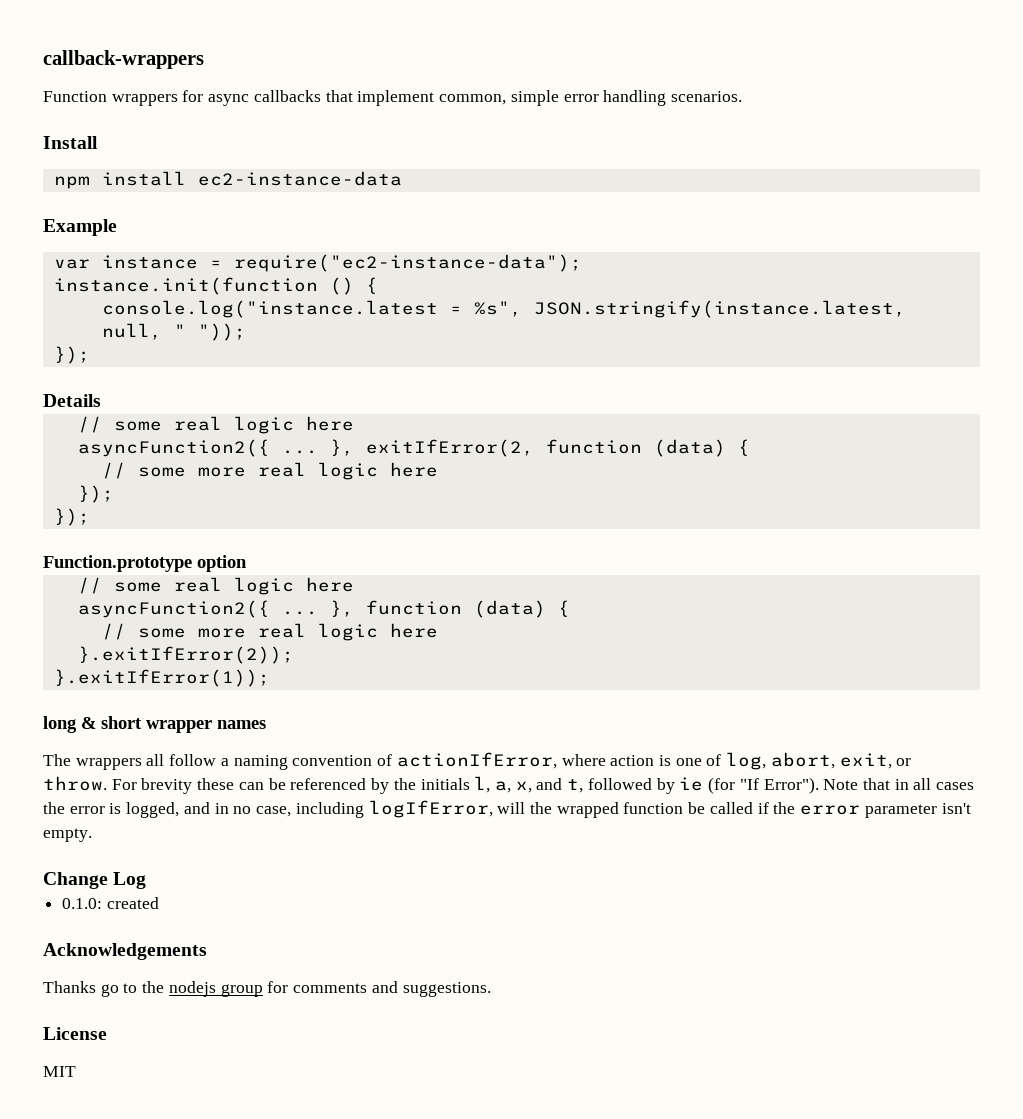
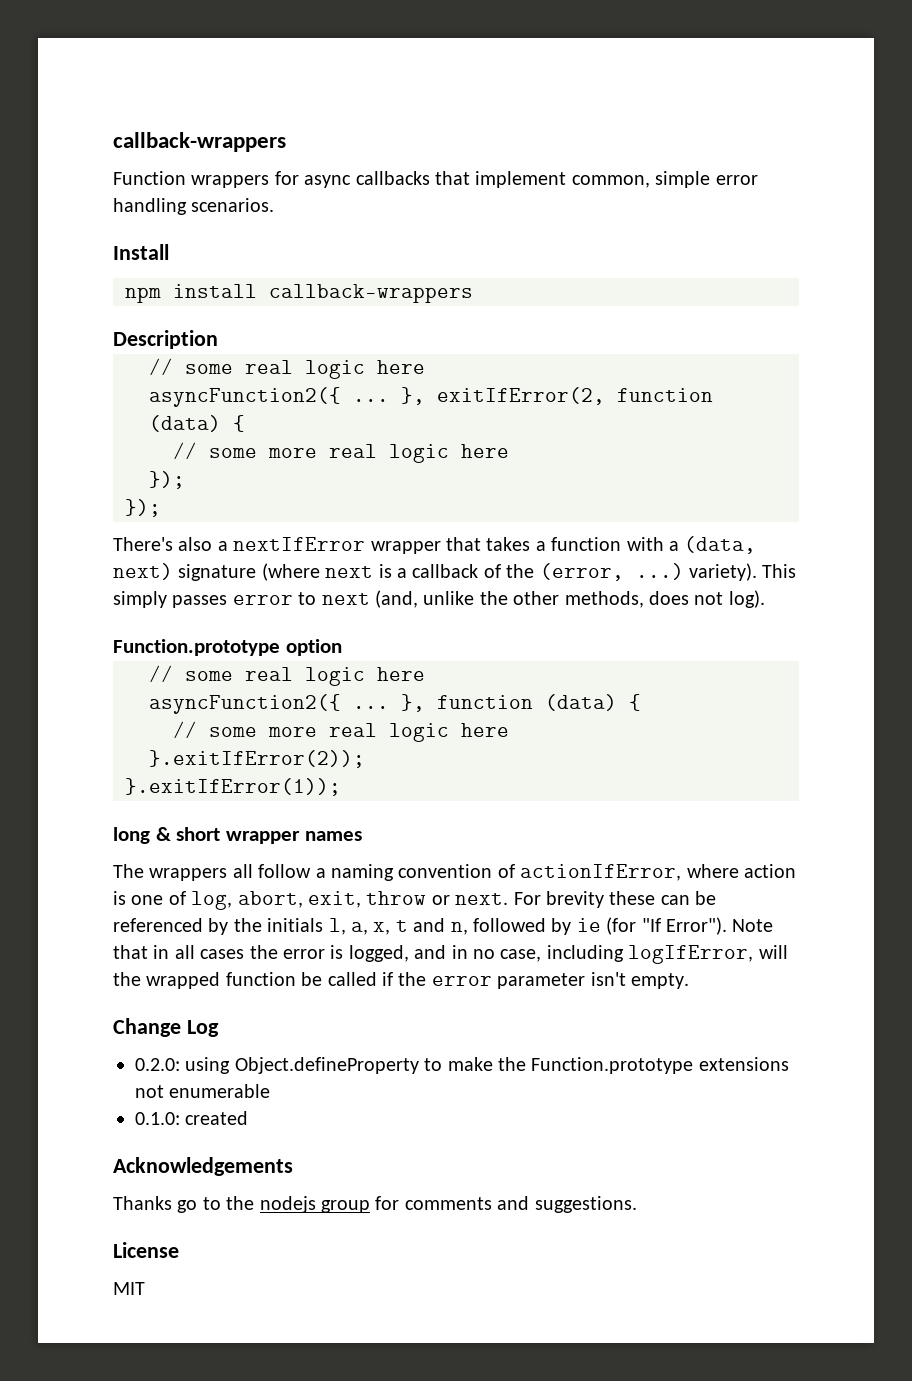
- npm install ec2-instance-data
- Example
- var instance = require("ec2-instance-data");
- instance.init(function () {
- console.log("instance.latest = %s", JSON.stringify(instance.latest, null, " "));
- });
- Details
+ npm install callback-wrappers
+ Description
+ There's also a nextIfError wrapper that takes a function with a (data, next) signature (where next is a callback of the (error, ...) variety). This simply passes error to next (and, unlike the other methods, does not log).
- The wrappers all follow a naming convention of actionIfError, where action is one of log, abort, exit, or throw.
+ The wrappers all follow a naming convention of actionIfError, where action is one of log, abort, exit, throw or next.
- For brevity these can be referenced by the initials l, a, x, and t, followed by ie (for "If Error").
+ For brevity these can be referenced by the initials l, a, x, t and n, followed by ie (for "If Error").
+ 0.2.0: using Object.defineProperty to make the Function.prototype extensions not enumerable

